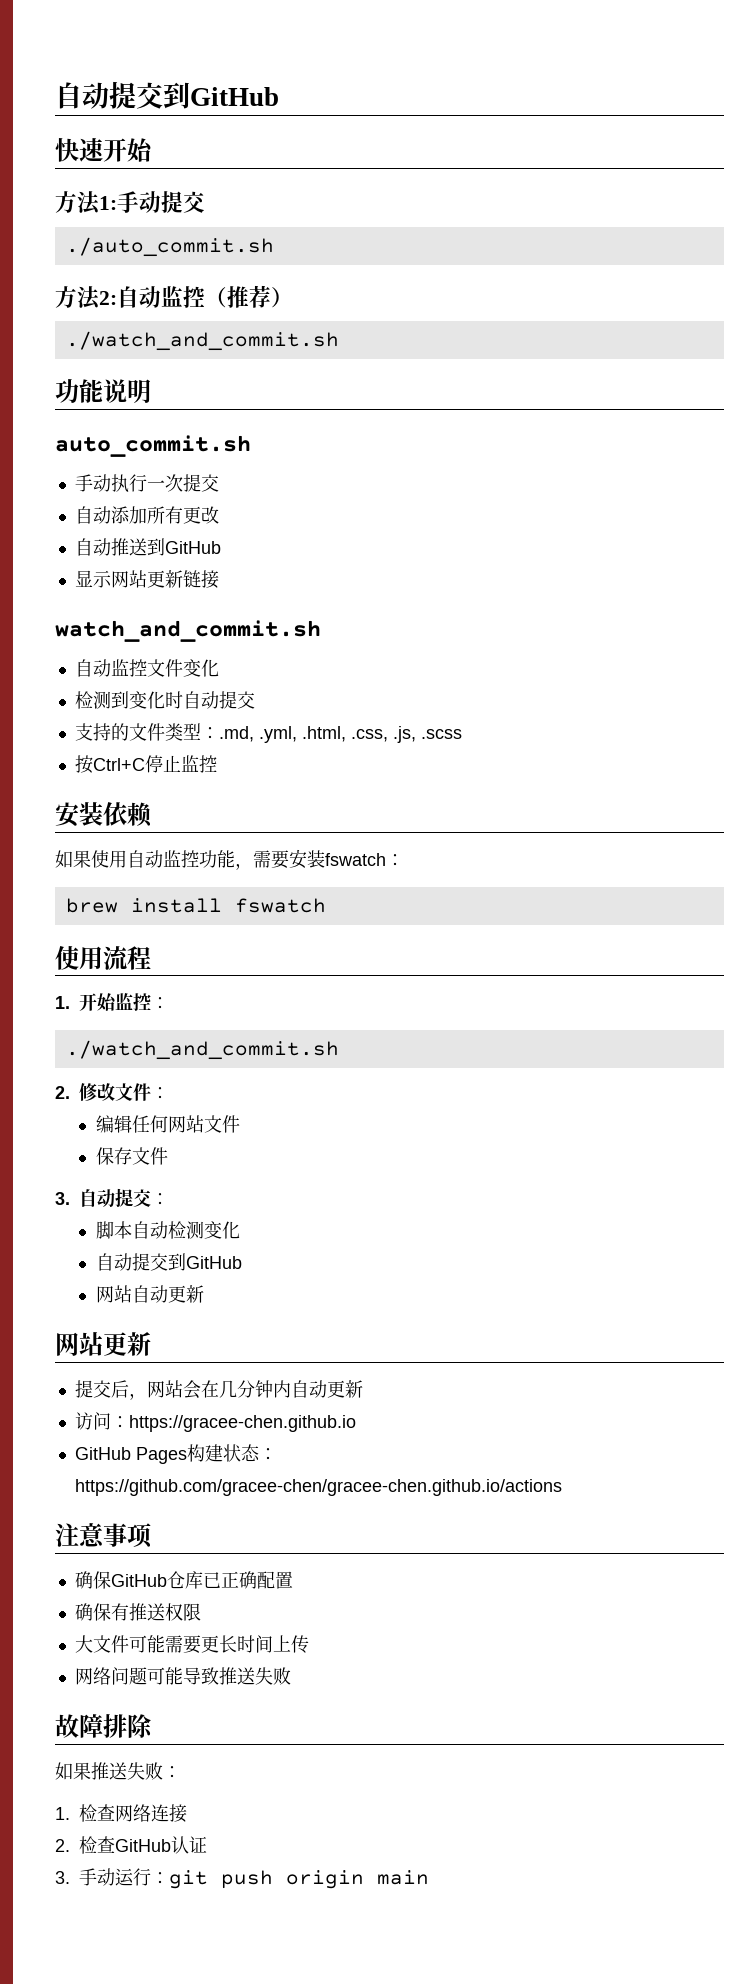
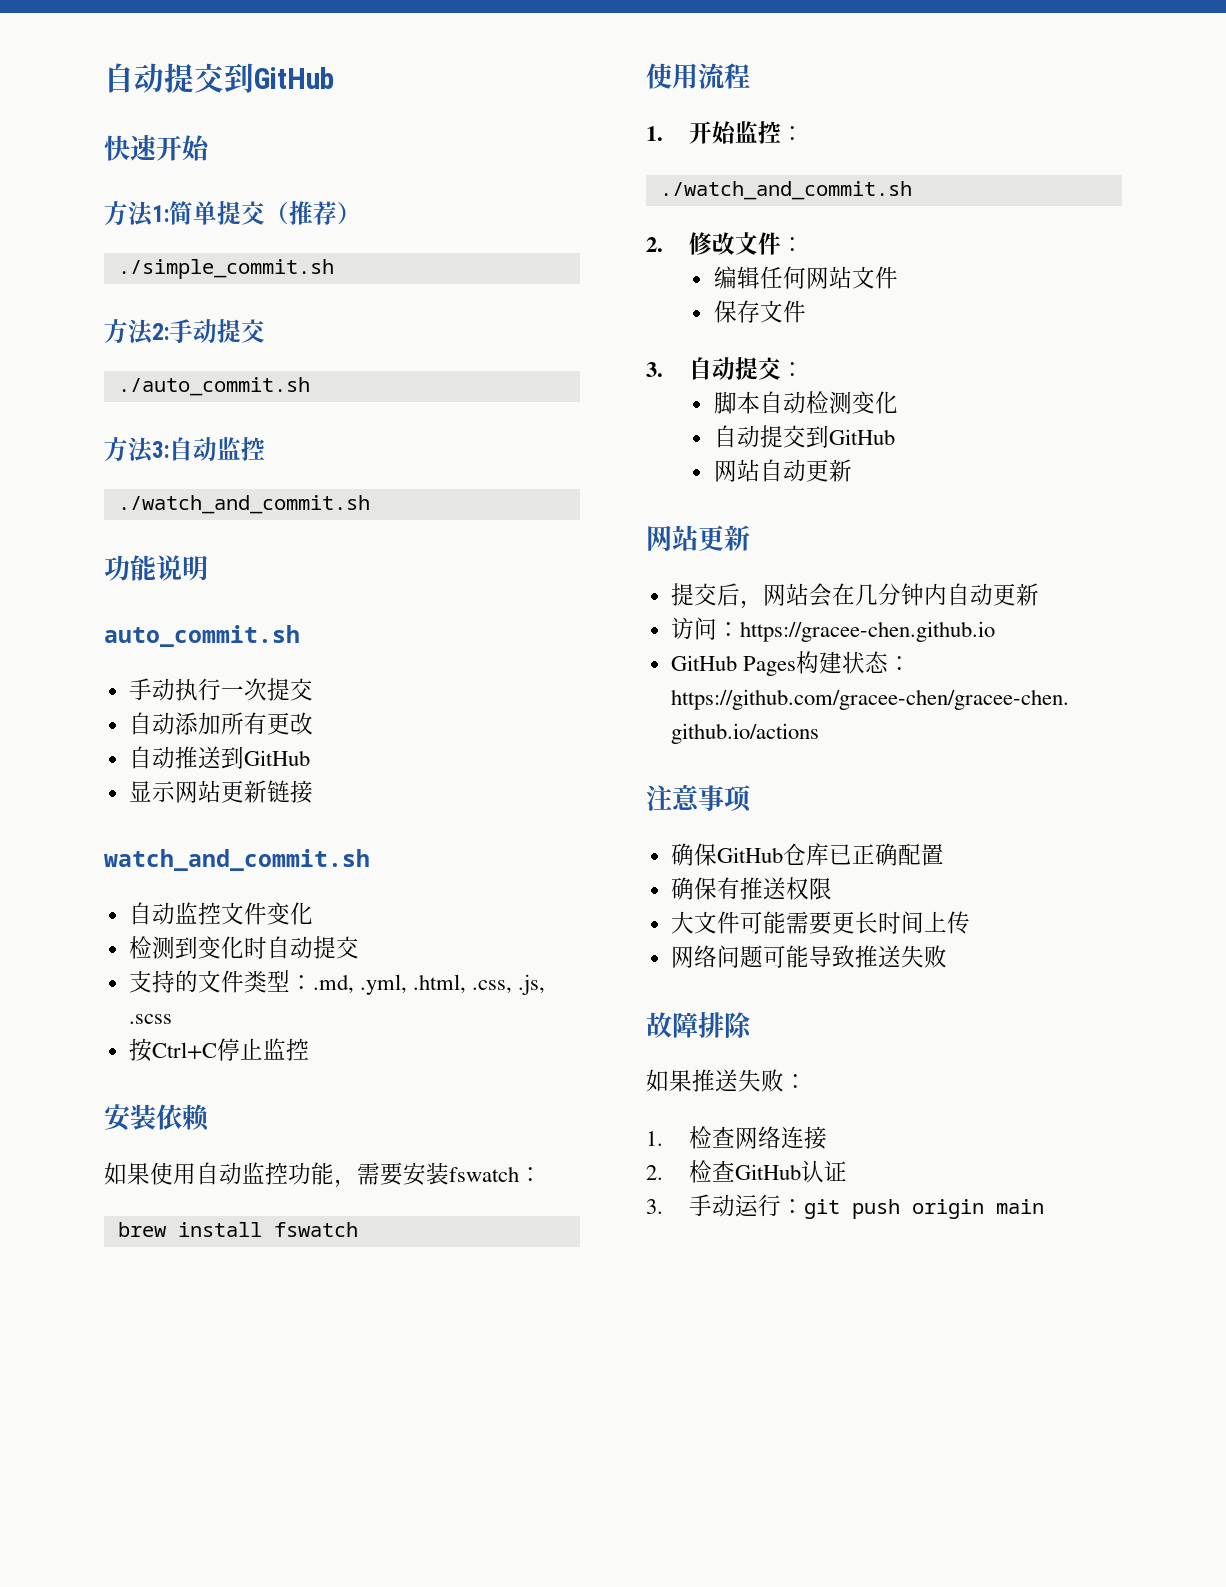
- 方法1:手动提交
+ 方法1:简单提交（推荐）
+ ./simple_commit.sh
+ 方法2:手动提交
- 方法2:自动监控（推荐）
+ 方法3:自动监控

